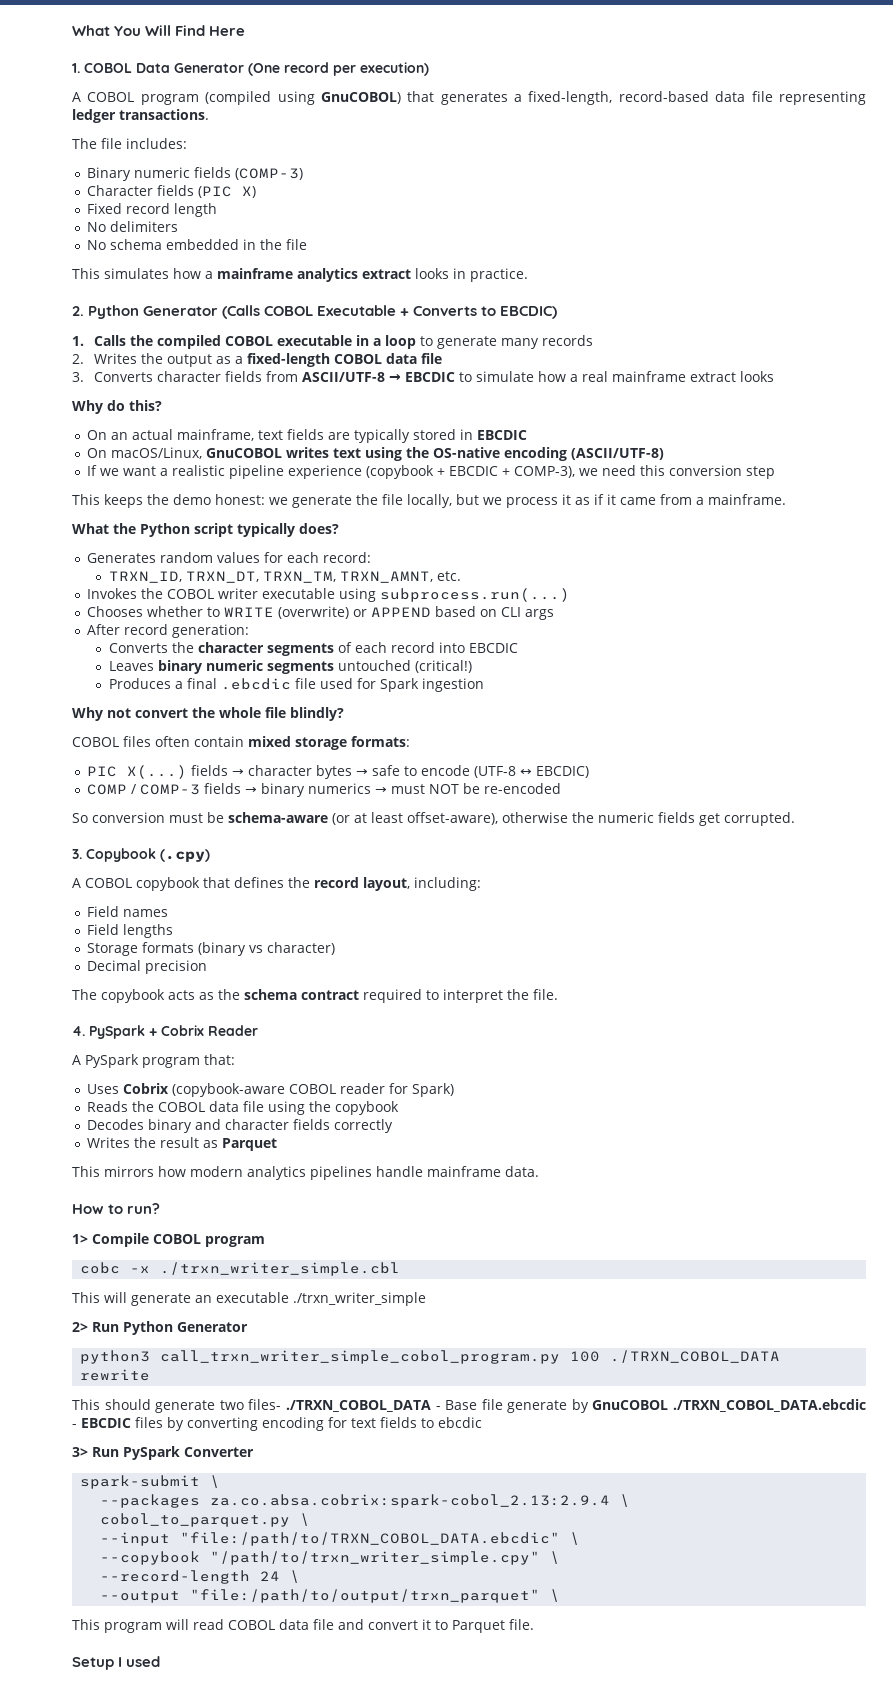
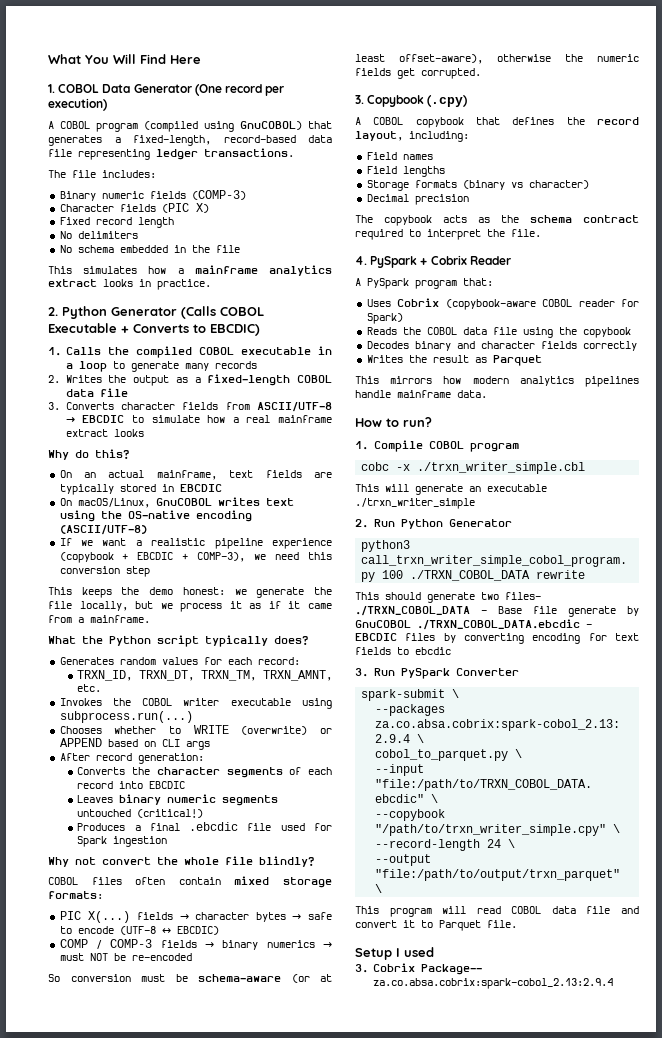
- 1> Compile COBOL program
+ 1. Compile COBOL program
- 2> Run Python Generator
+ 2. Run Python Generator
- 3> Run PySpark Converter
+ 3. Run PySpark Converter
+ 3. Cobrix Package-- za.co.absa.cobrix:spark-cobol_2.13:2.9.4

